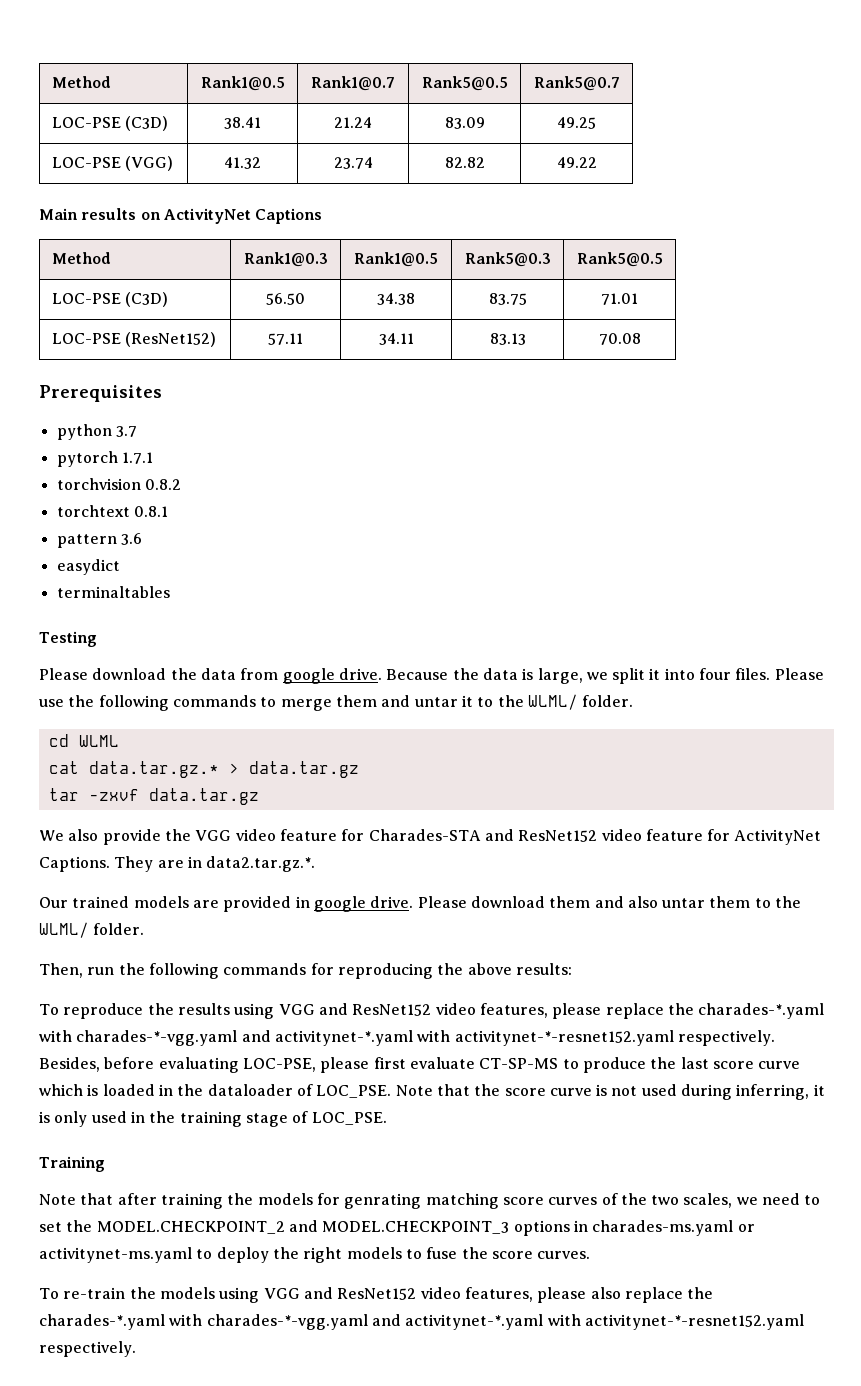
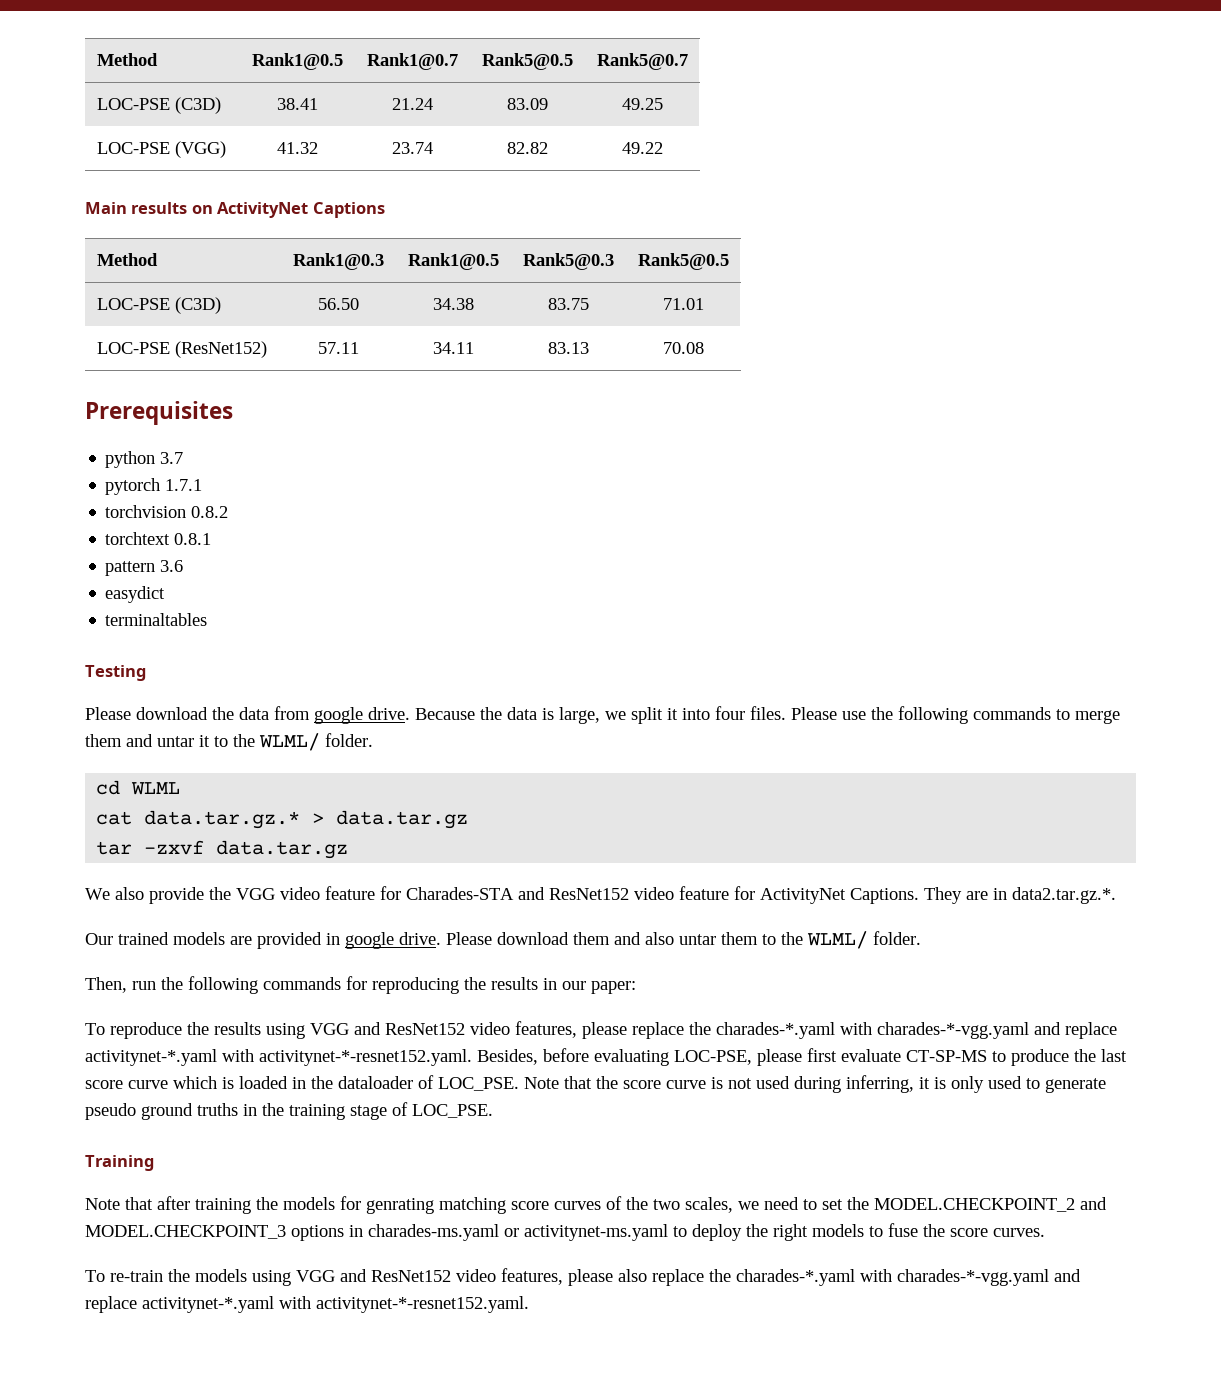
- Then, run the following commands for reproducing the above results:
+ Then, run the following commands for reproducing the results in our paper:
- To reproduce the results using VGG and ResNet152 video features, please replace the charades-*.yaml with charades-*-vgg.yaml and activitynet-*.yaml with activitynet-*-resnet152.yaml respectively. Besides, before evaluating LOC-PSE, please first evaluate CT-SP-MS to produce the last score curve which is loaded in the dataloader of LOC_PSE.
+ To reproduce the results using VGG and ResNet152 video features, please replace the charades-*.yaml with charades-*-vgg.yaml and replace activitynet-*.yaml with activitynet-*-resnet152.yaml. Besides, before evaluating LOC-PSE, please first evaluate CT-SP-MS to produce the last score curve which is loaded in the dataloader of LOC_PSE.
- Note that the score curve is not used during inferring, it is only used in the training stage of LOC_PSE.
+ Note that the score curve is not used during inferring, it is only used to generate pseudo ground truths in the training stage of LOC_PSE.
- To re-train the models using VGG and ResNet152 video features, please also replace the charades-*.yaml with charades-*-vgg.yaml and activitynet-*.yaml with activitynet-*-resnet152.yaml respectively.
+ To re-train the models using VGG and ResNet152 video features, please also replace the charades-*.yaml with charades-*-vgg.yaml and replace activitynet-*.yaml with activitynet-*-resnet152.yaml.

